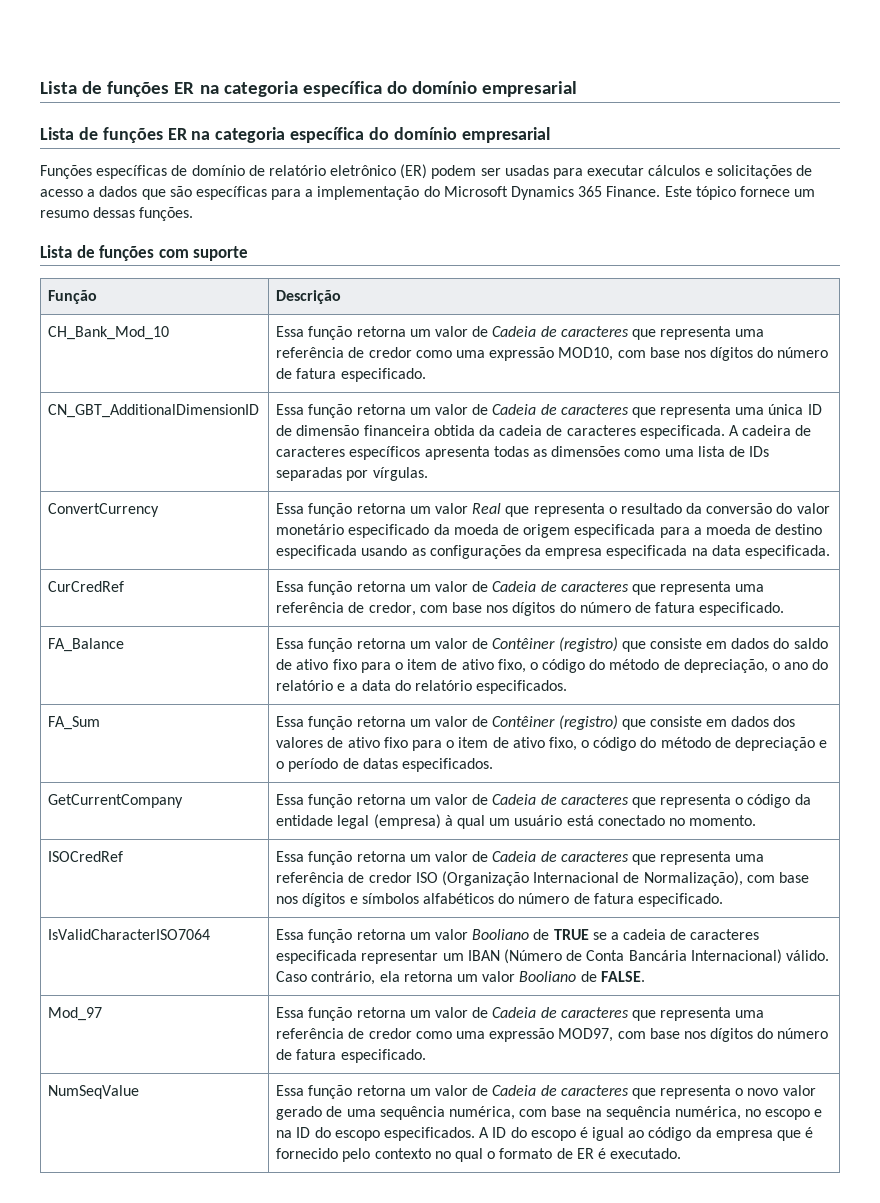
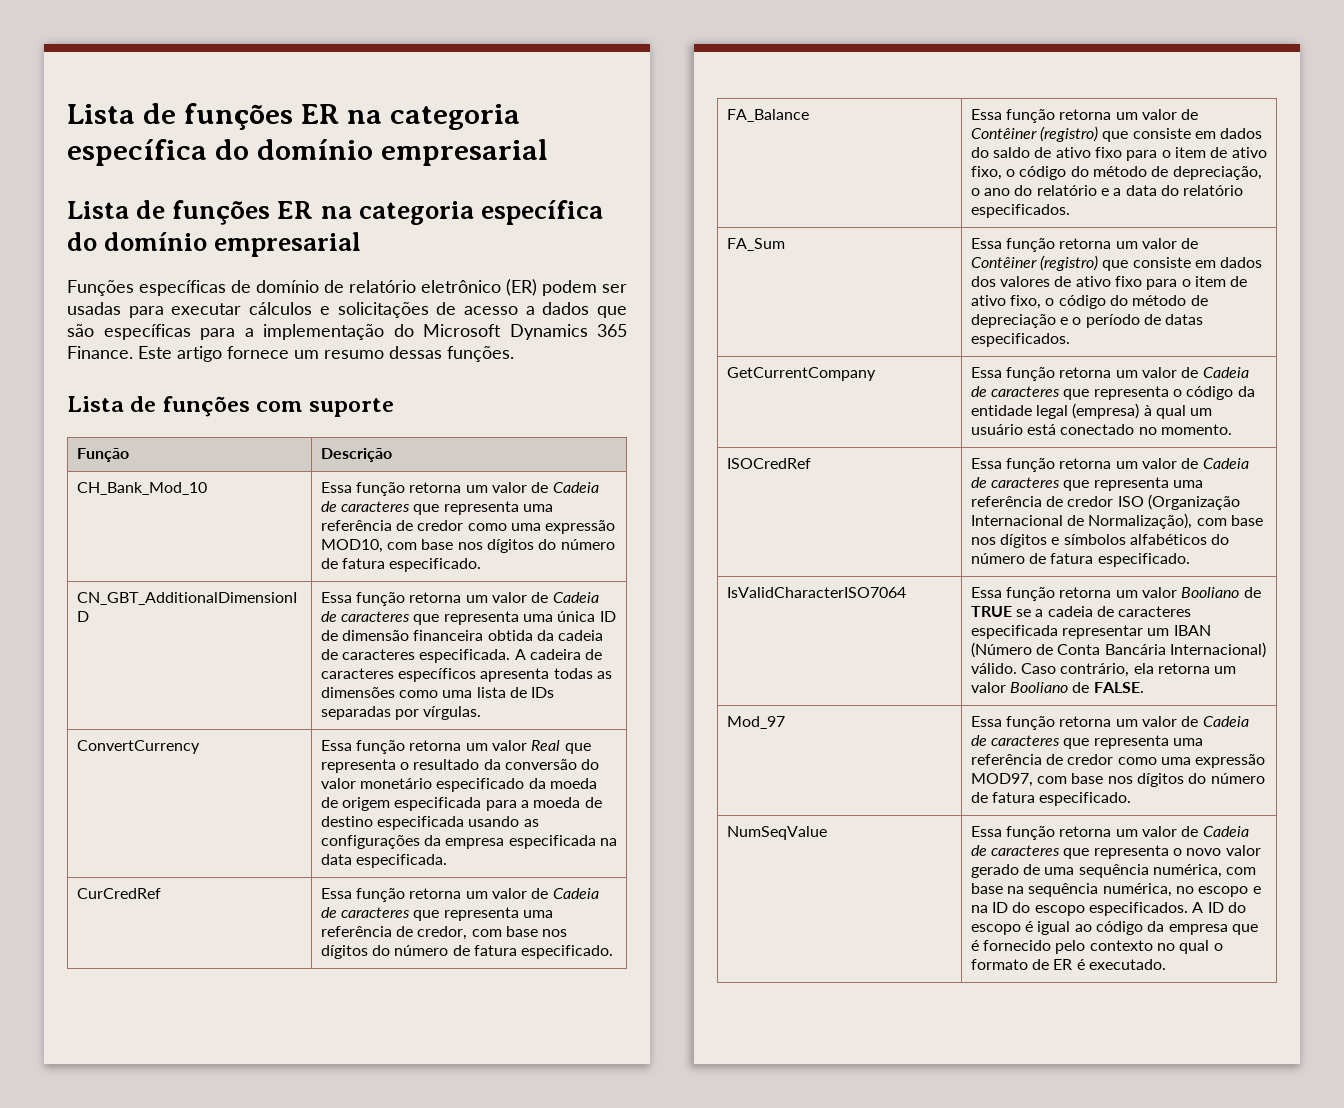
- Este tópico fornece um resumo dessas funções.
+ Este artigo fornece um resumo dessas funções.

